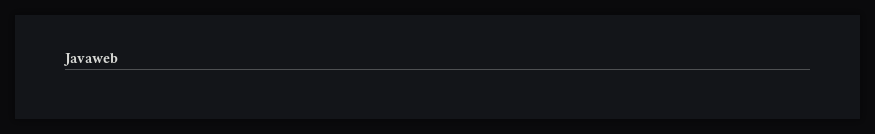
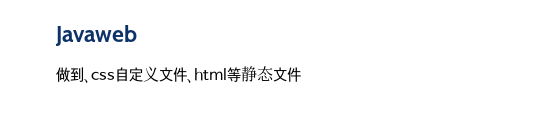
+ 做到、css自定义文件、html等静态文件

